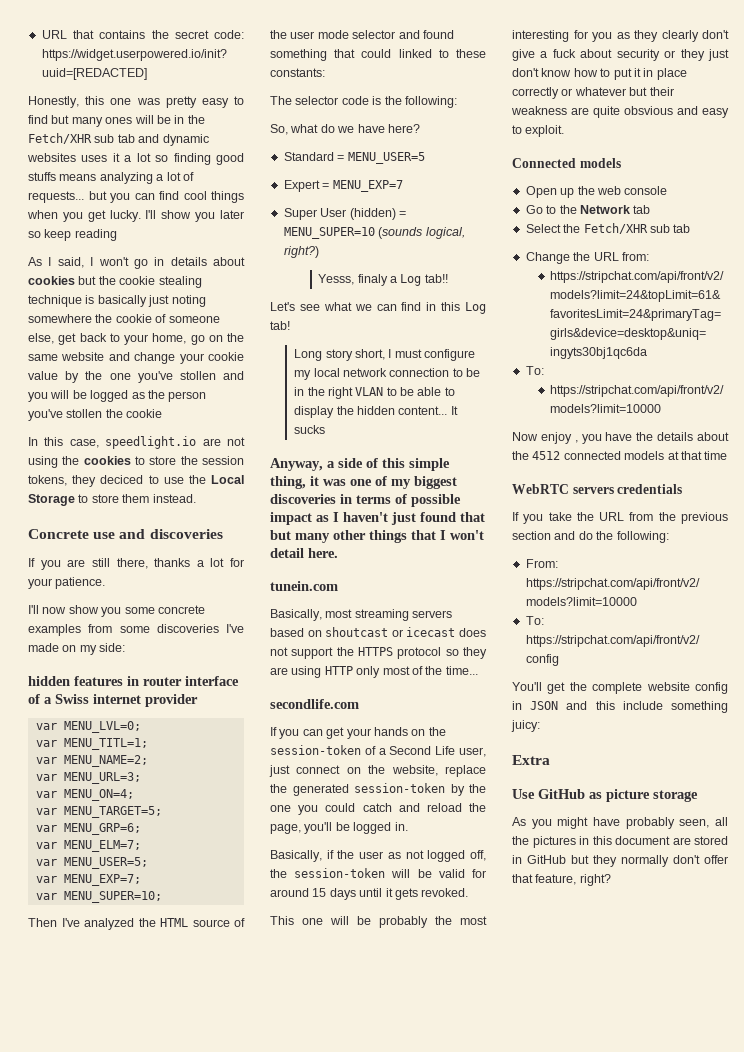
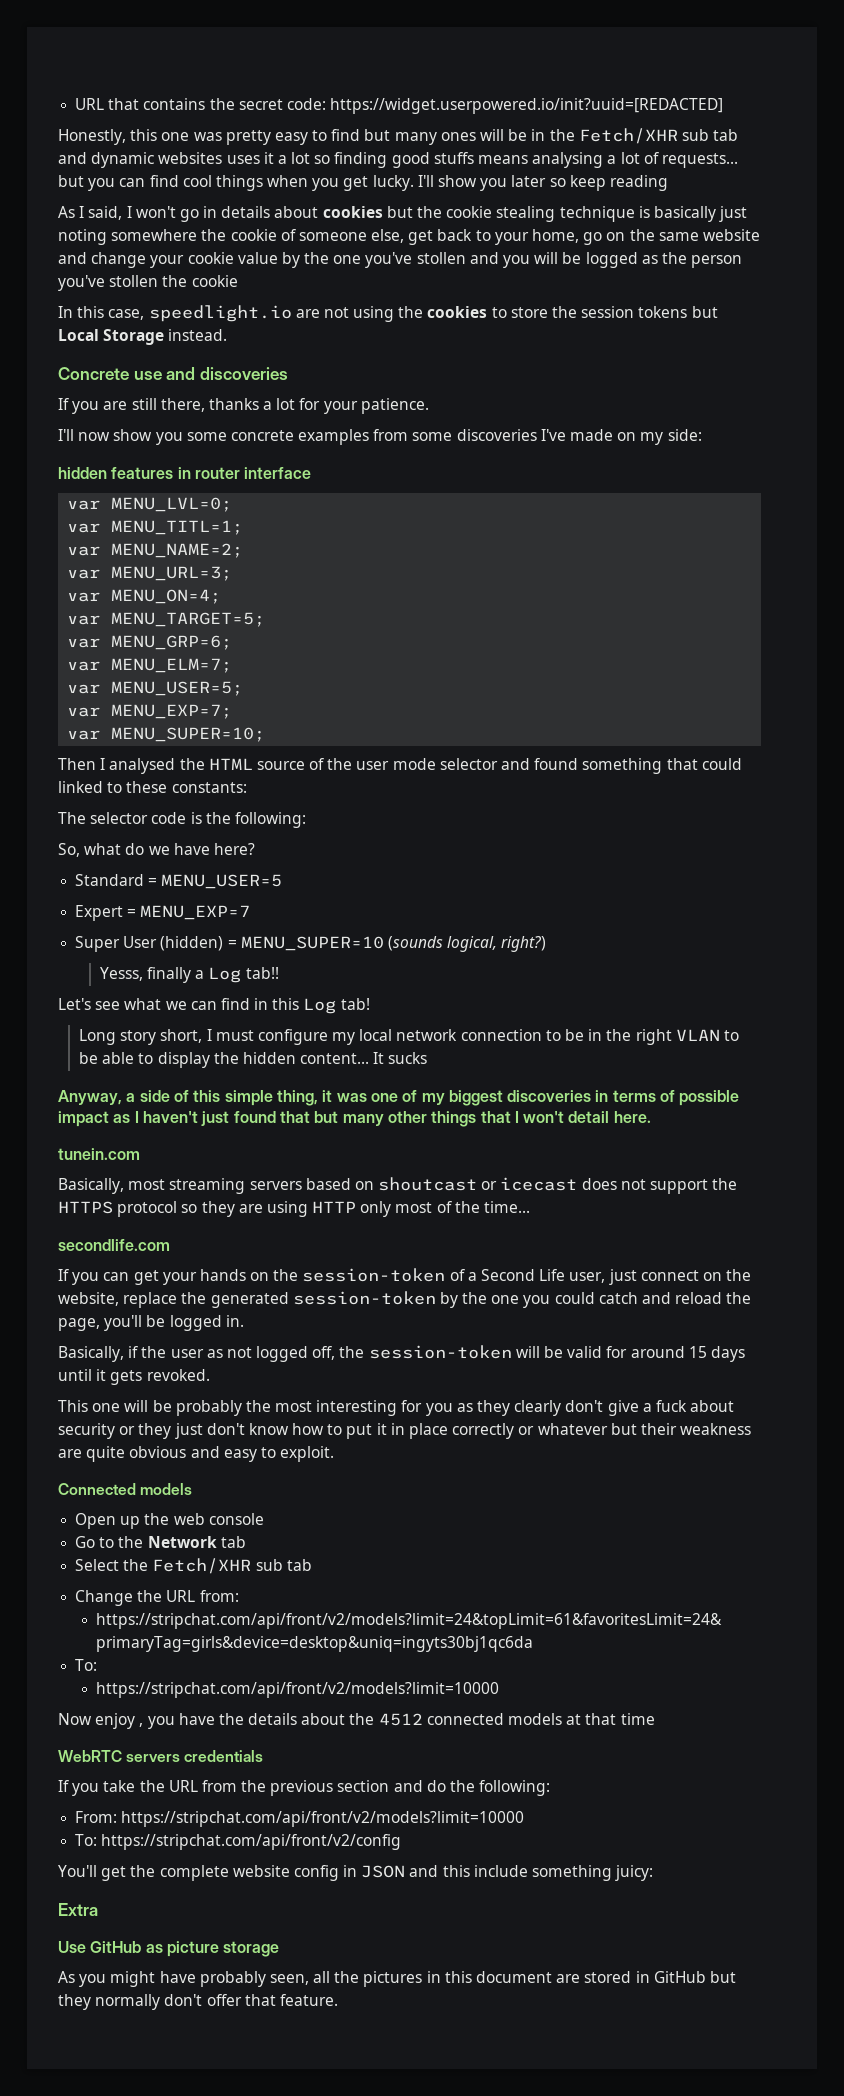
- Honestly, this one was pretty easy to find but many ones will be in the Fetch/XHR sub tab and dynamic websites uses it a lot so finding good stuffs means analyzing a lot of requests... but you can find cool things when you get lucky.
+ Honestly, this one was pretty easy to find but many ones will be in the Fetch/XHR sub tab and dynamic websites uses it a lot so finding good stuffs means analysing a lot of requests... but you can find cool things when you get lucky.
- In this case, speedlight.io are not using the cookies to store the session tokens, they deciced to use the Local Storage to store them instead.
+ In this case, speedlight.io are not using the cookies to store the session tokens but Local Storage instead.
- hidden features in router interface of a Swiss internet provider
+ hidden features in router interface
- Then I've analyzed the HTML source of the user mode selector and found something that could linked to these constants:
+ Then I analysed the HTML source of the user mode selector and found something that could linked to these constants:
- Yesss, finaly a Log tab!!
+ Yesss, finally a Log tab!!
- This one will be probably the most interesting for you as they clearly don't give a fuck about security or they just don't know how to put it in place correctly or whatever but their weakness are quite obsvious and easy to exploit.
+ This one will be probably the most interesting for you as they clearly don't give a fuck about security or they just don't know how to put it in place correctly or whatever but their weakness are quite obvious and easy to exploit.
- As you might have probably seen, all the pictures in this document are stored in GitHub but they normally don't offer that feature, right?
+ As you might have probably seen, all the pictures in this document are stored in GitHub but they normally don't offer that feature.

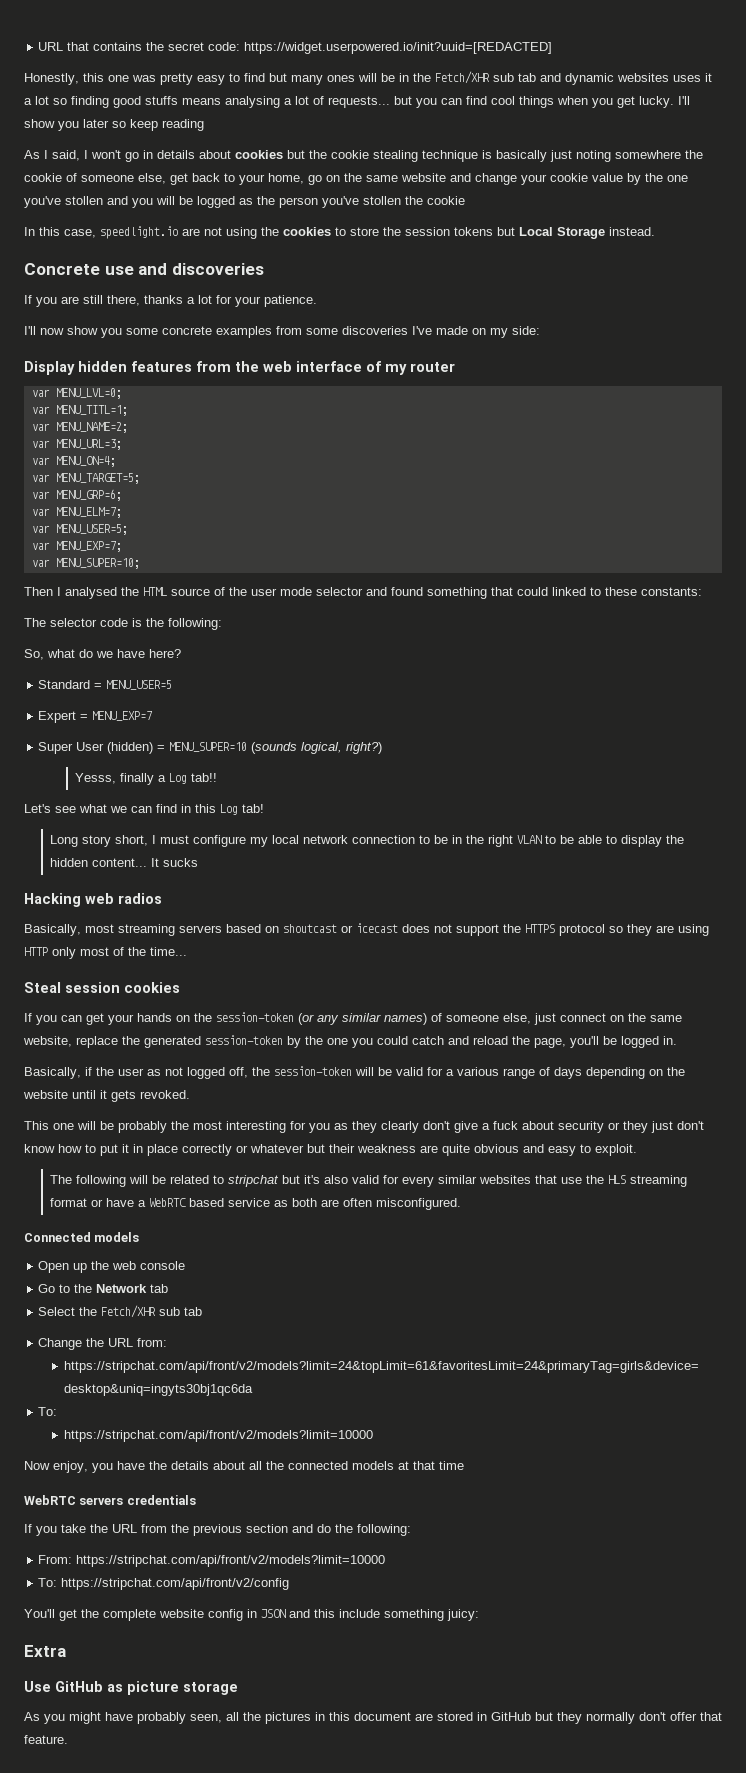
- hidden features in router interface
+ Display hidden features from the web interface of my router
- Anyway, a side of this simple thing, it was one of my biggest discoveries in terms of possible impact as I haven't just found that but many other things that I won't detail here.
- tunein.com
+ Hacking web radios
- secondlife.com
+ Steal session cookies
- If you can get your hands on the session-token of a Second Life user, just connect on the website, replace the generated session-token by the one you could catch and reload the page, you'll be logged in.
+ If you can get your hands on the session-token (or any similar names) of someone else, just connect on the same website, replace the generated session-token by the one you could catch and reload the page, you'll be logged in.
- Basically, if the user as not logged off, the session-token will be valid for around 15 days until it gets revoked.
+ Basically, if the user as not logged off, the session-token will be valid for a various range of days depending on the website until it gets revoked.
+ The following will be related to stripchat but it's also valid for every similar websites that use the HLS streaming format or have a WebRTC based service as both are often misconfigured.
- Now enjoy , you have the details about the 4512 connected models at that time
+ Now enjoy, you have the details about all the connected models at that time

